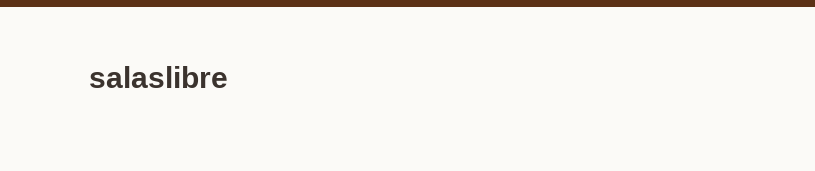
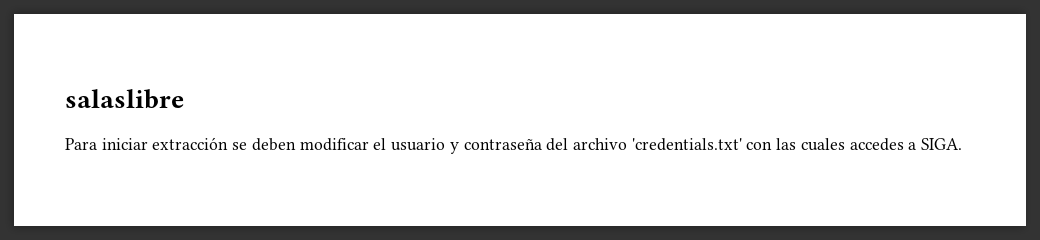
+ Para iniciar extracción se deben modificar el usuario y contraseña del archivo 'credentials.txt' con las cuales accedes a SIGA.

